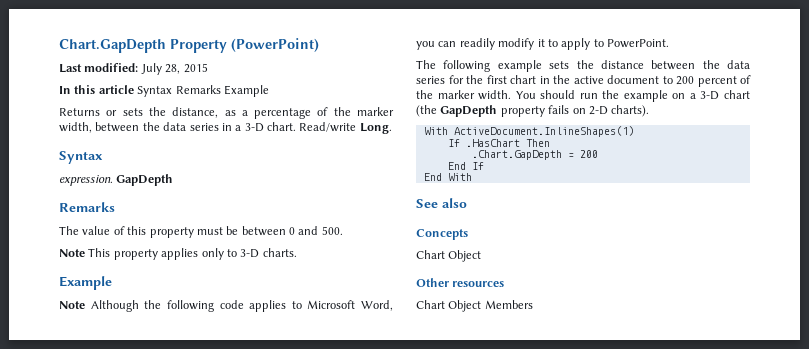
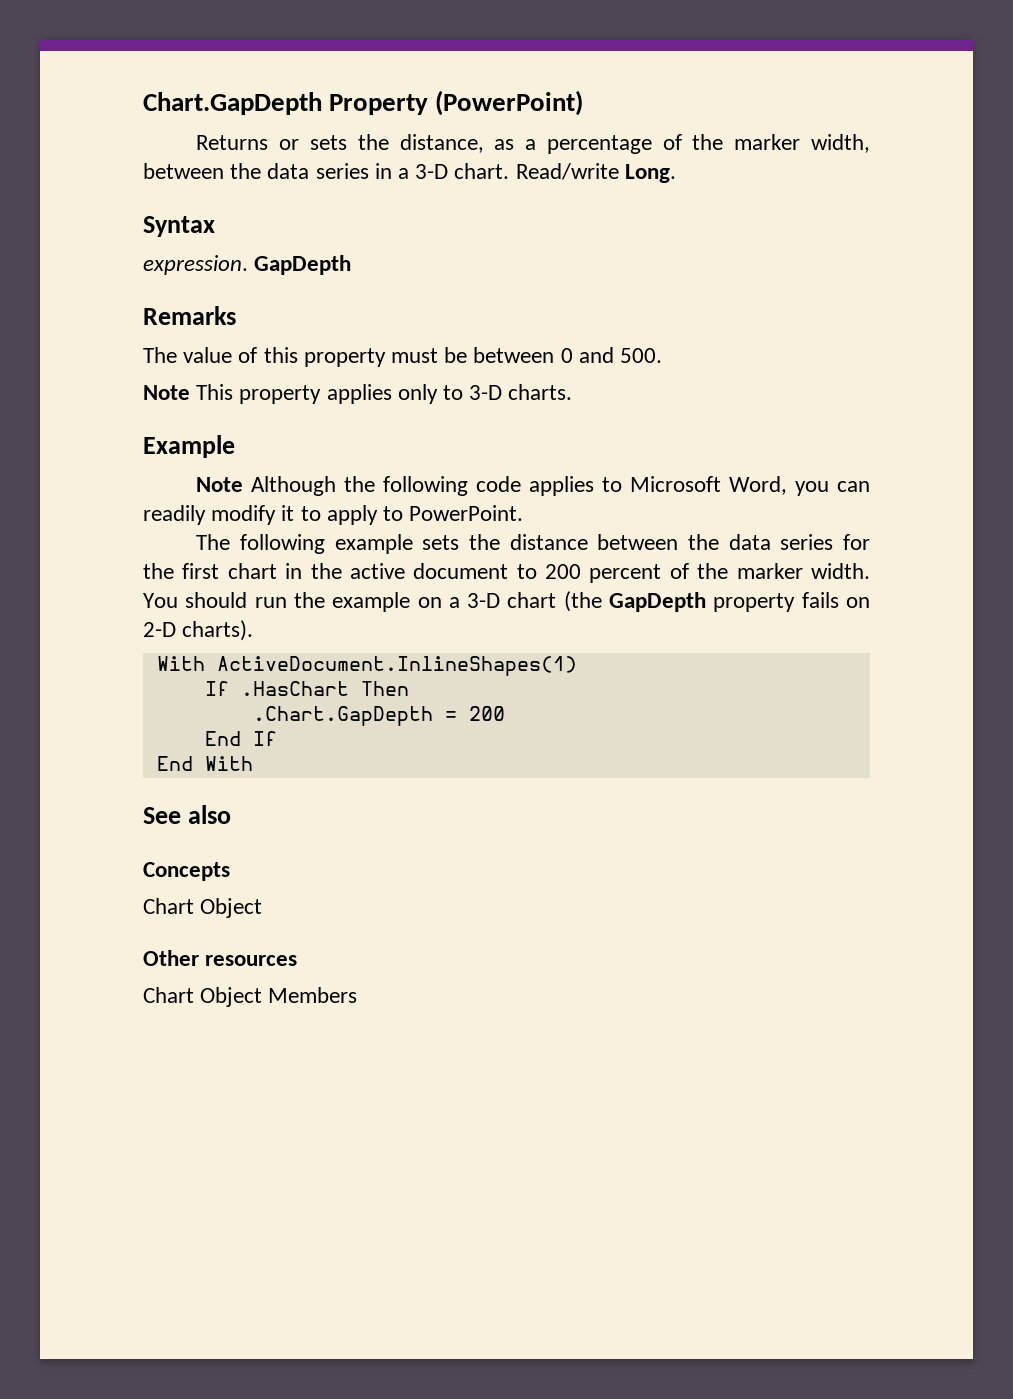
- Last modified: July 28, 2015
- In this article Syntax Remarks Example

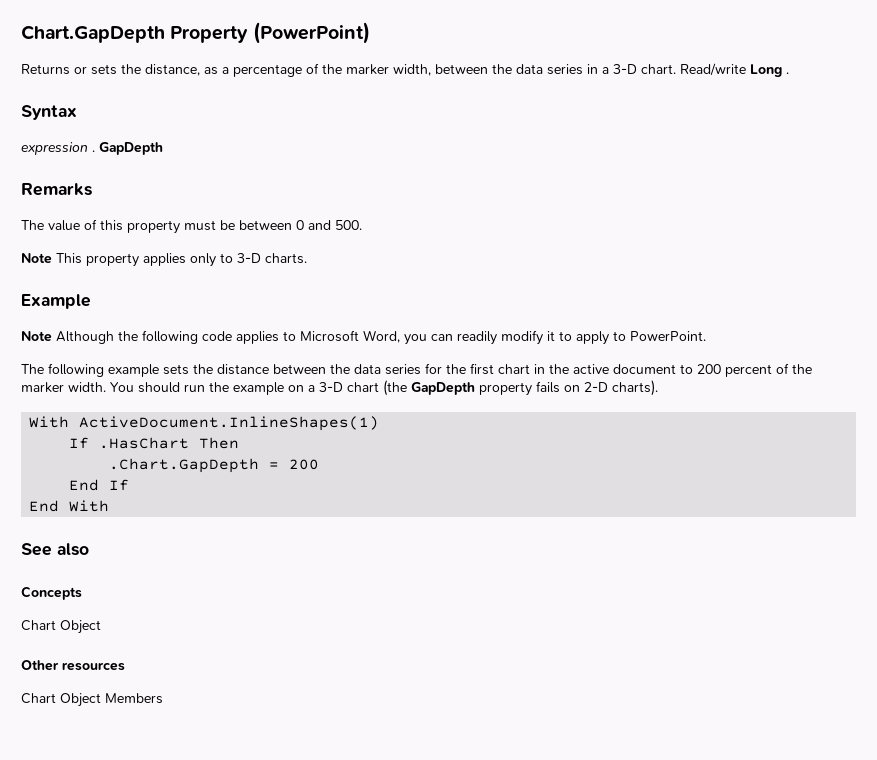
- Read/write Long.
+ Read/write Long .
- expression.
+ expression .

